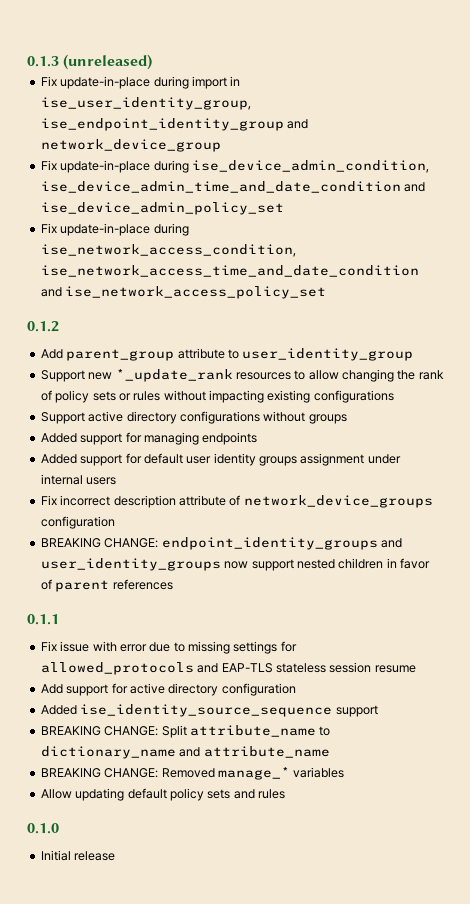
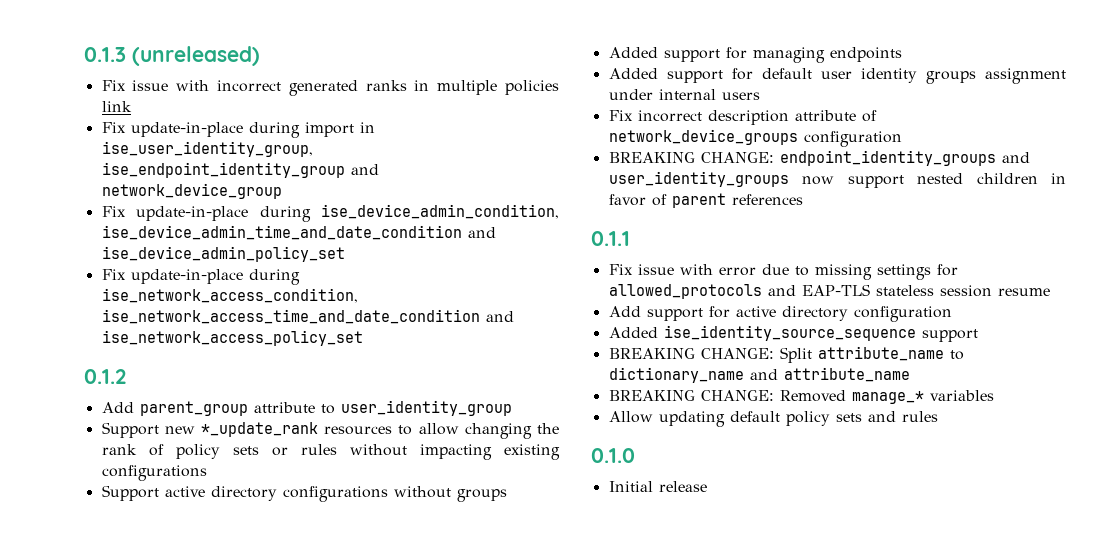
+ Fix issue with incorrect generated ranks in multiple policies link

